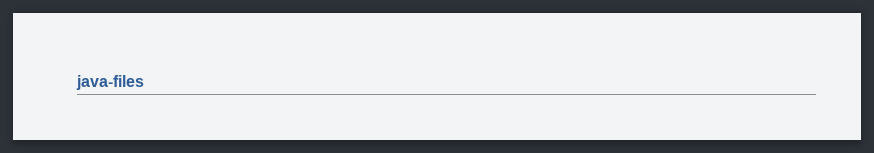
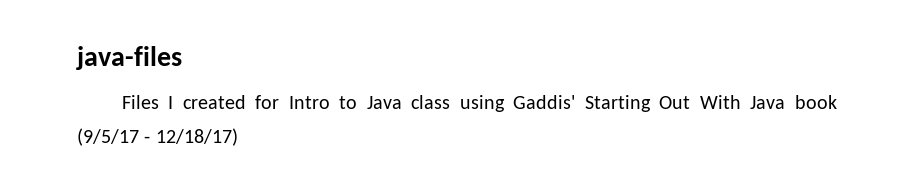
+ Files I created for Intro to Java class using Gaddis' Starting Out With Java book (9/5/17 - 12/18/17)

